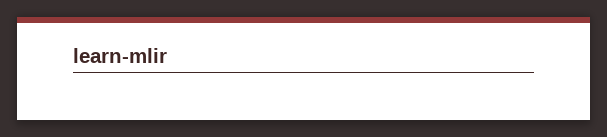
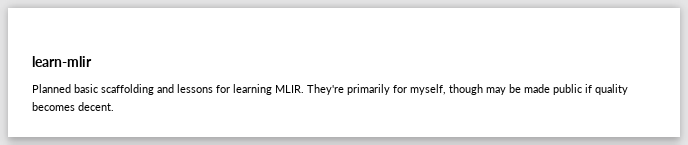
+ Planned basic scaffolding and lessons for learning MLIR. They're primarily for myself, though may be made public if quality becomes decent.

